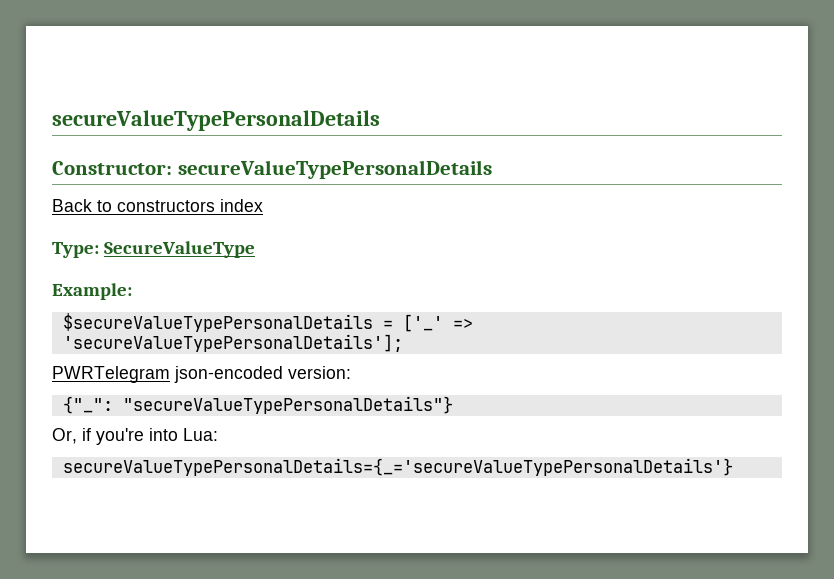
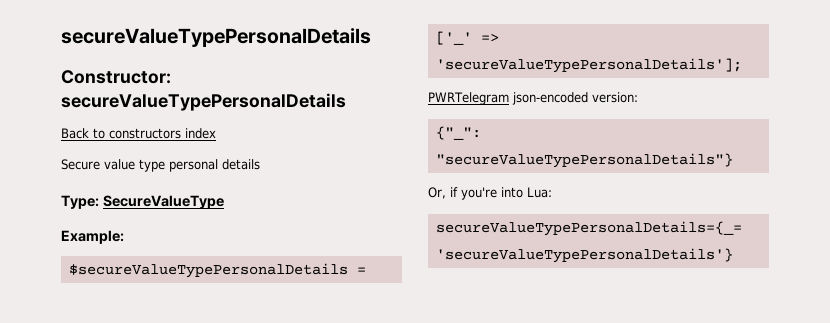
+ Secure value type personal details

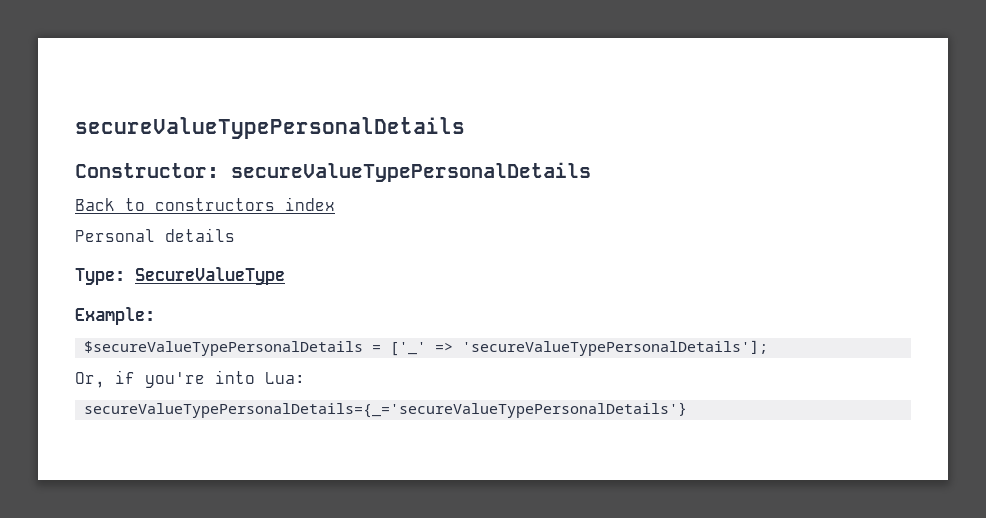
- Secure value type personal details
+ Personal details
- PWRTelegram json-encoded version:
- {"_": "secureValueTypePersonalDetails"}

